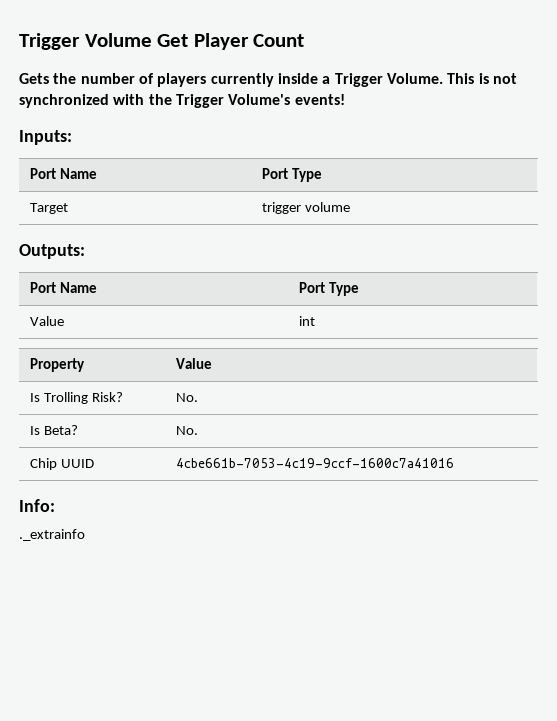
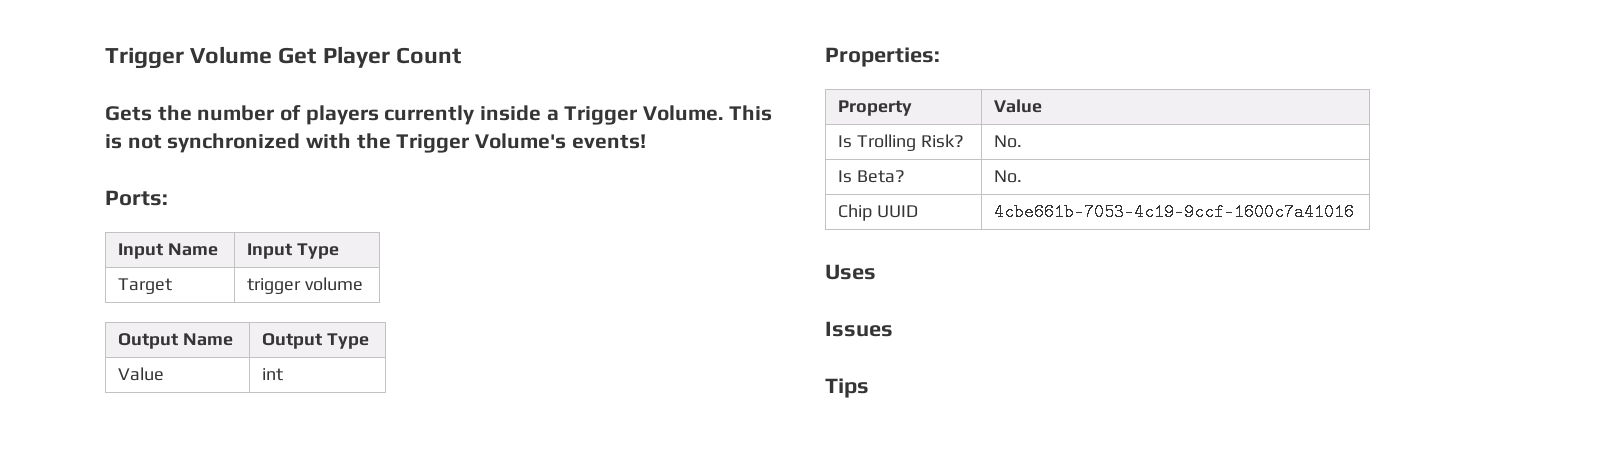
- Inputs:
- Port Name | Port Type
+ Ports:
+ Input Name | Input Type
- Outputs:
- Port Name | Port Type
+ Output Name | Output Type
+ Properties:
- Info:
- ._extrainfo
+ Uses
+ Issues
+ Tips

